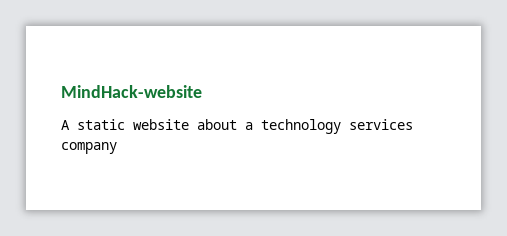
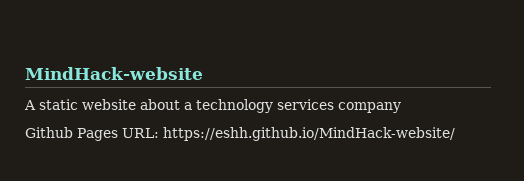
+ Github Pages URL: https://eshh.github.io/MindHack-website/

